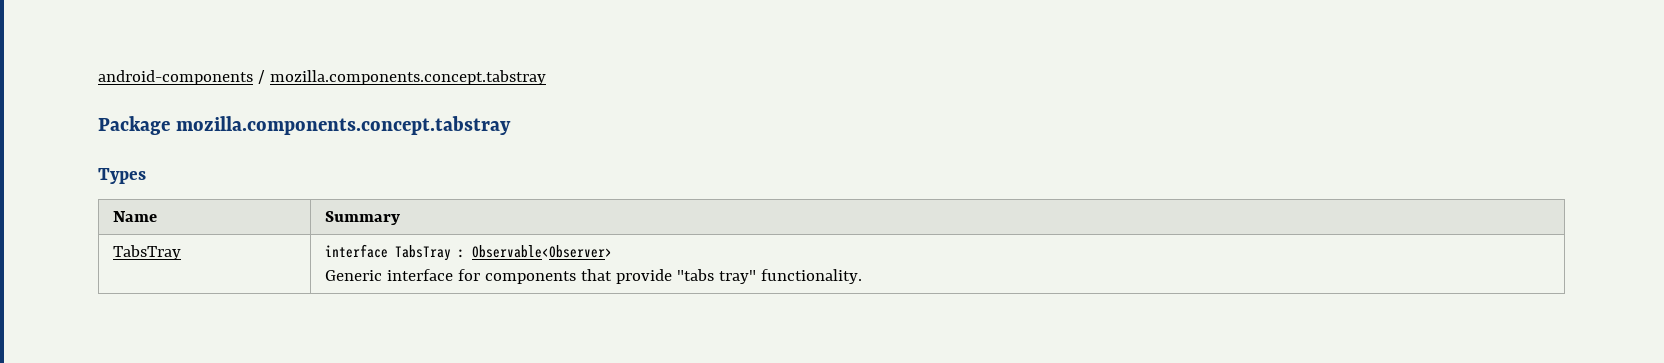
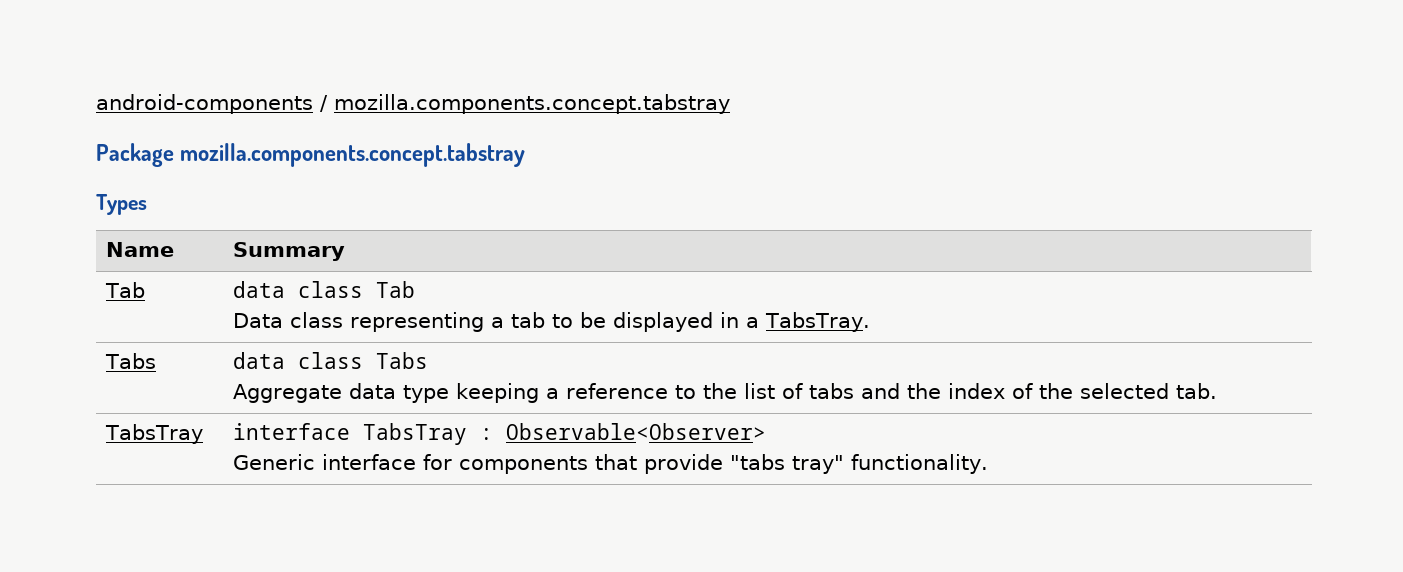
+ Tab | data class Tab
+ Data class representing a tab to be displayed in a TabsTray.
+ Tabs | data class Tabs
+ Aggregate data type keeping a reference to the list of tabs and the index of the selected tab.

